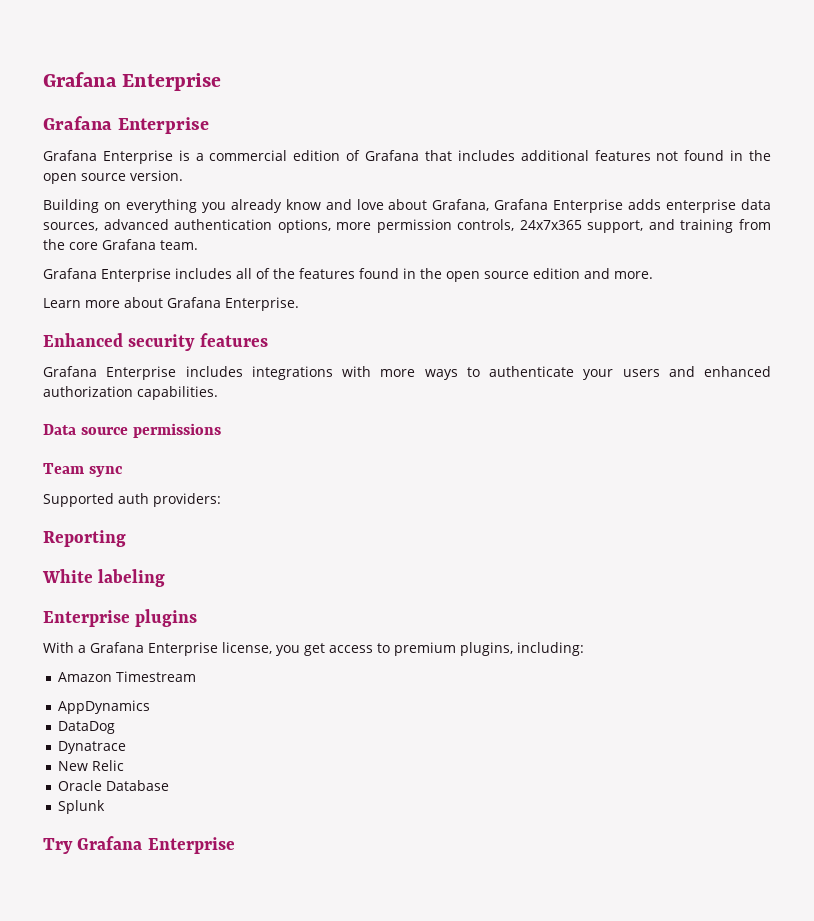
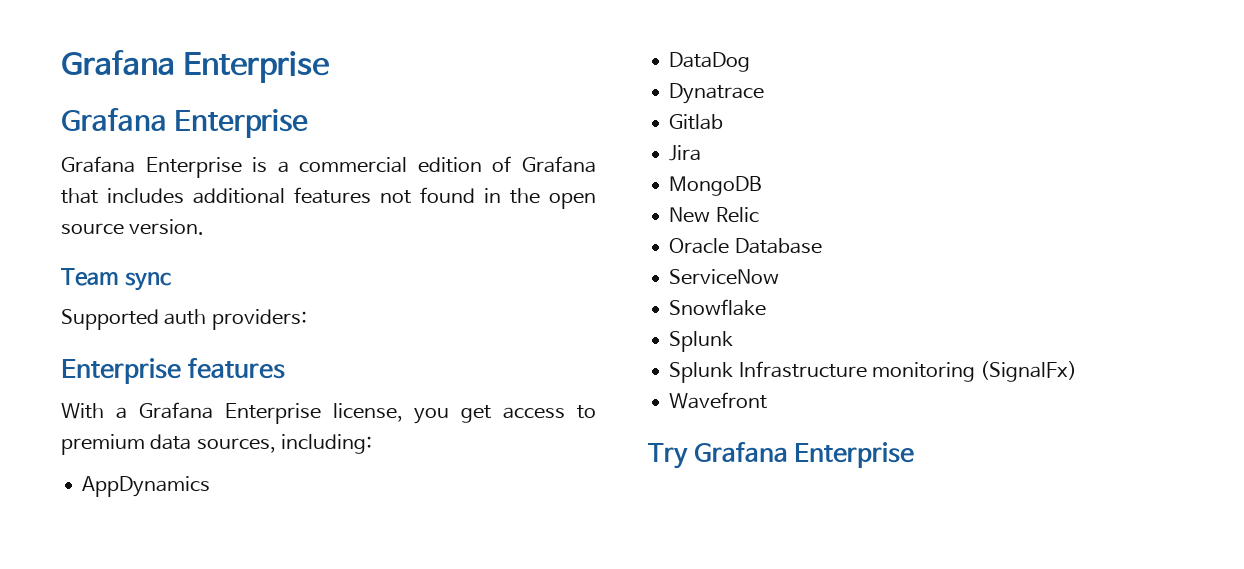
- Building on everything you already know and love about Grafana, Grafana Enterprise adds enterprise data sources, advanced authentication options, more permission controls, 24x7x365 support, and training from the core Grafana team.
- Grafana Enterprise includes all of the features found in the open source edition and more.
- Learn more about Grafana Enterprise.
- Enhanced security features
- Grafana Enterprise includes integrations with more ways to authenticate your users and enhanced authorization capabilities.
- Data source permissions
- Reporting
- White labeling
- Enterprise plugins
+ Enterprise features
- With a Grafana Enterprise license, you get access to premium plugins, including:
+ With a Grafana Enterprise license, you get access to premium data sources, including:
- Amazon Timestream
+ Gitlab
+ Jira
+ MongoDB
+ ServiceNow
+ Snowflake
  Splunk
+ Splunk Infrastructure monitoring (SignalFx)
+ Wavefront

